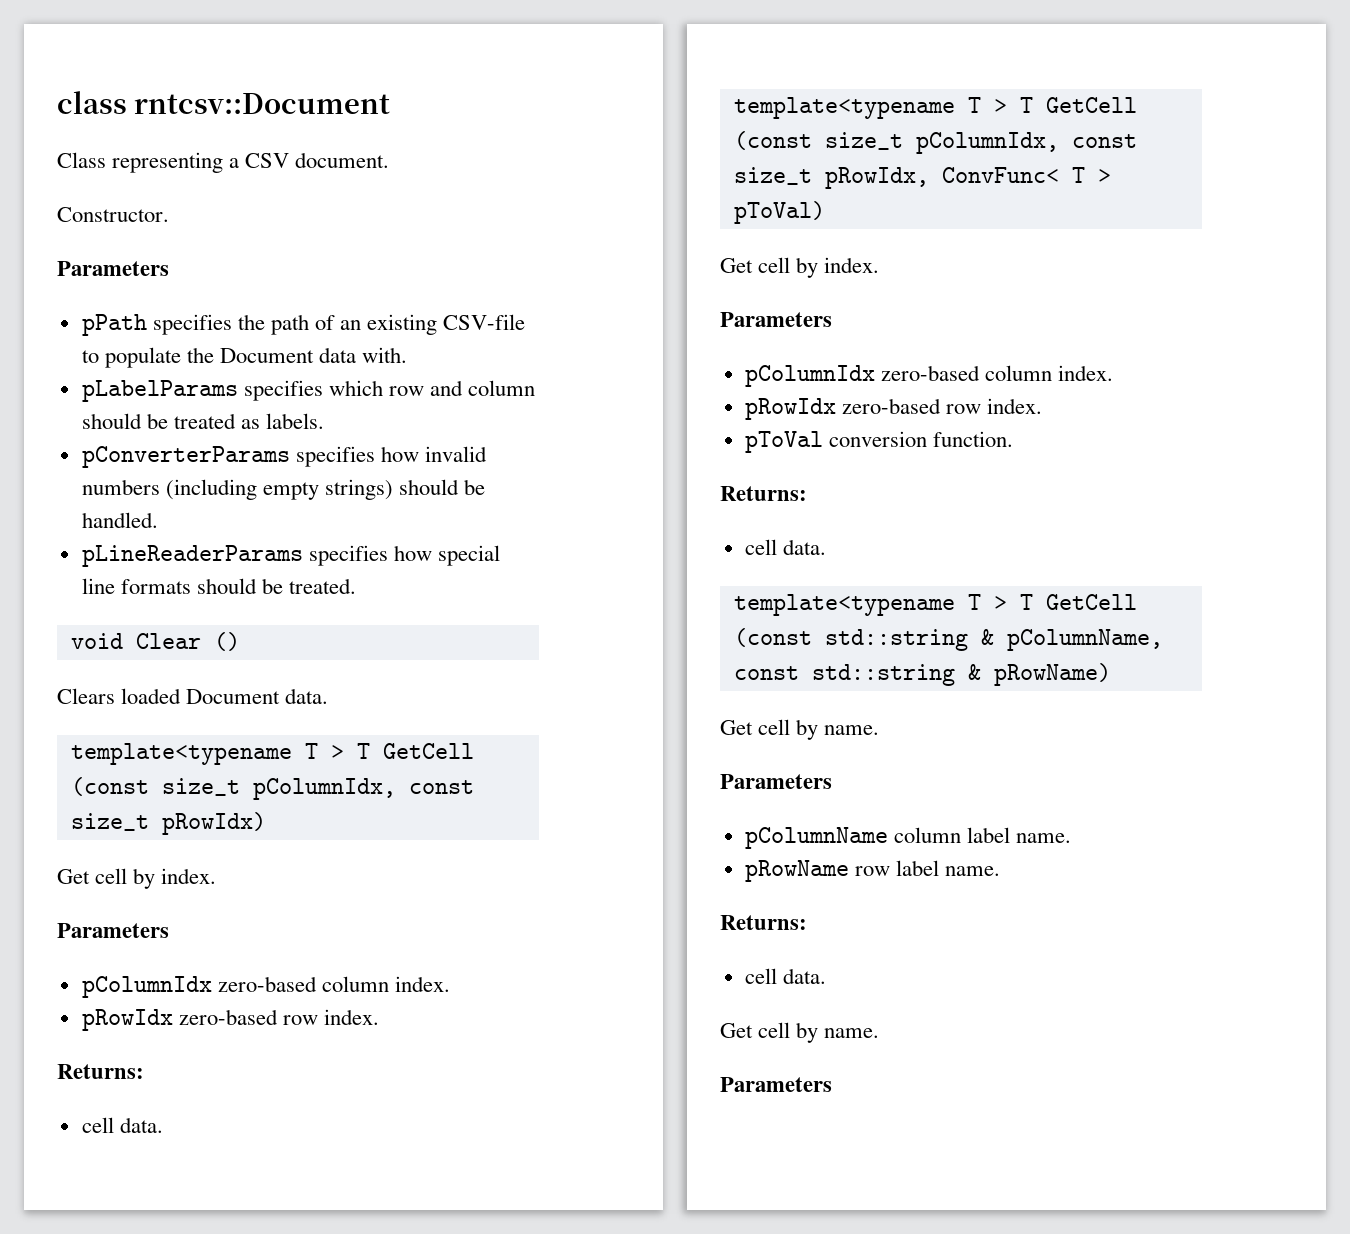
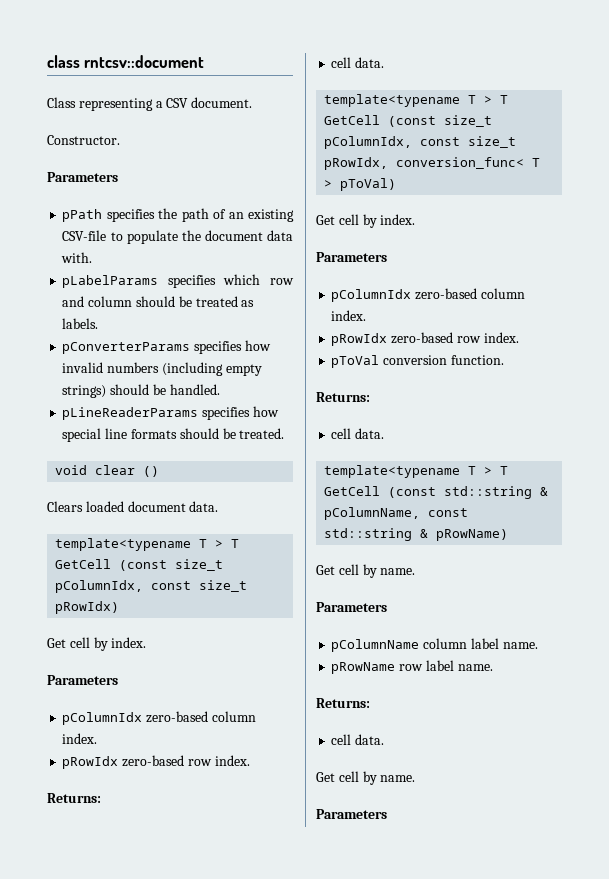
- class rntcsv::Document
+ class rntcsv::document
- pPath specifies the path of an existing CSV-file to populate the Document data with.
+ pPath specifies the path of an existing CSV-file to populate the document data with.
- void Clear ()
+ void clear ()
- Clears loaded Document data.
+ Clears loaded document data.
- template<typename T > T GetCell (const size_t pColumnIdx, const size_t pRowIdx, ConvFunc< T > pToVal)
+ template<typename T > T GetCell (const size_t pColumnIdx, const size_t pRowIdx, conversion_func< T > pToVal)

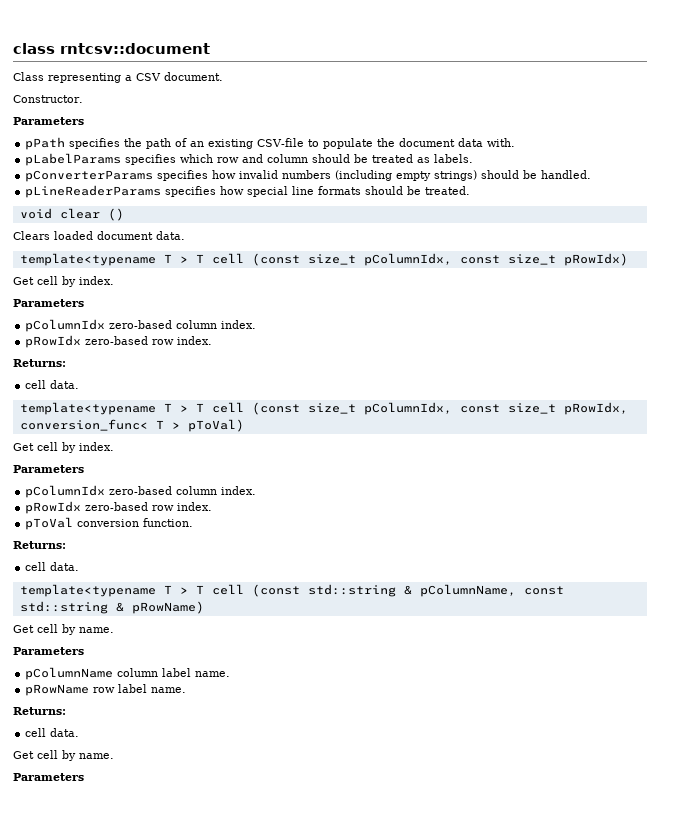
- template<typename T > T GetCell (const size_t pColumnIdx, const size_t pRowIdx)
+ template<typename T > T cell (const size_t pColumnIdx, const size_t pRowIdx)
- template<typename T > T GetCell (const size_t pColumnIdx, const size_t pRowIdx, conversion_func< T > pToVal)
+ template<typename T > T cell (const size_t pColumnIdx, const size_t pRowIdx, conversion_func< T > pToVal)
- template<typename T > T GetCell (const std::string & pColumnName, const std::string & pRowName)
+ template<typename T > T cell (const std::string & pColumnName, const std::string & pRowName)

